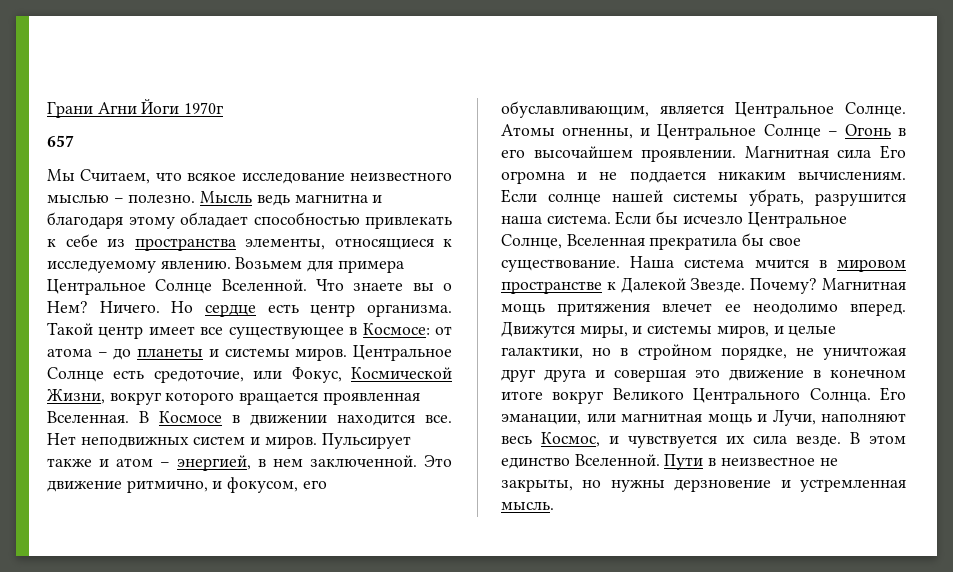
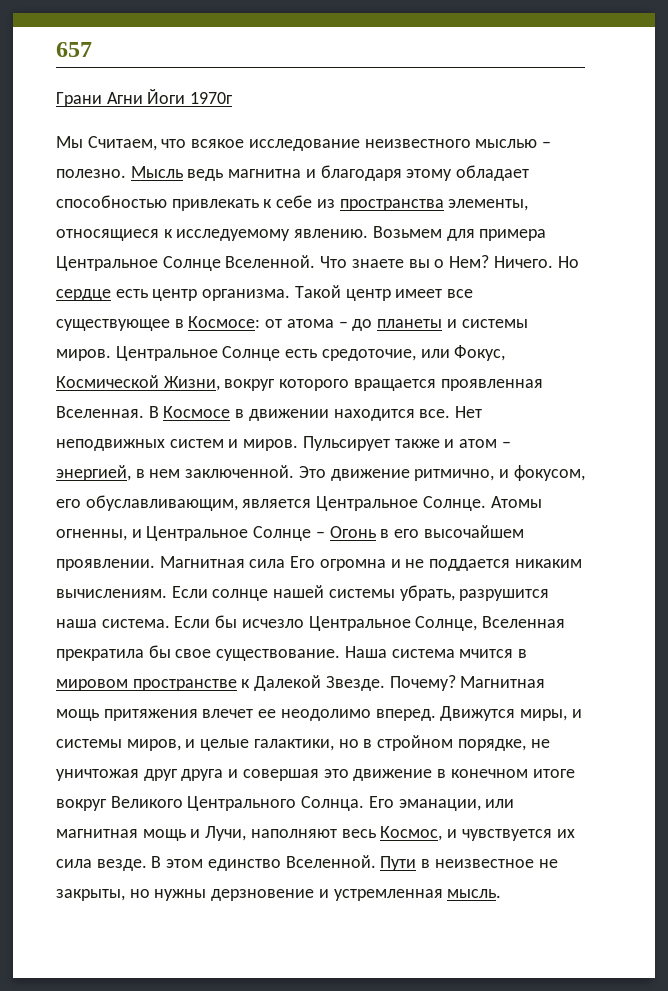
+ 657
- 657

